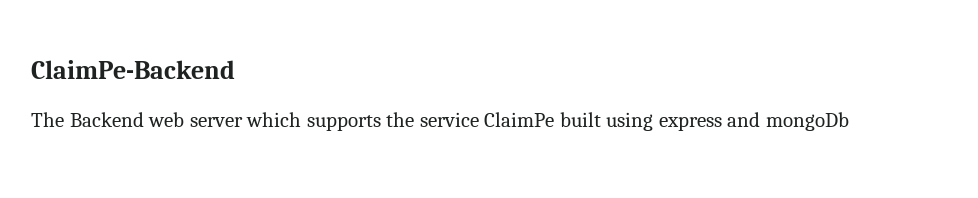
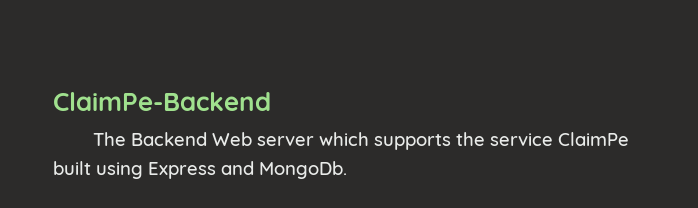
- The Backend web server which supports the service ClaimPe built using express and mongoDb
+ The Backend Web server which supports the service ClaimPe built using Express and MongoDb.

